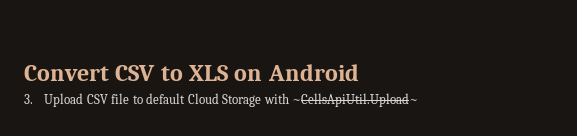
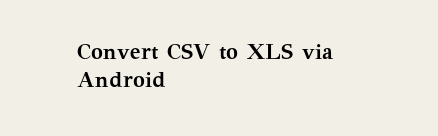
- Convert CSV to XLS on Android
+ Convert CSV to XLS via Android
- 3. Upload CSV file to default Cloud Storage with ~CellsApiUtil.Upload~

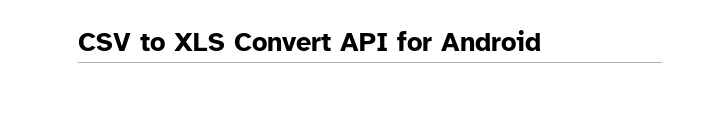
- Convert CSV to XLS via Android
+ CSV to XLS Convert API for Android

